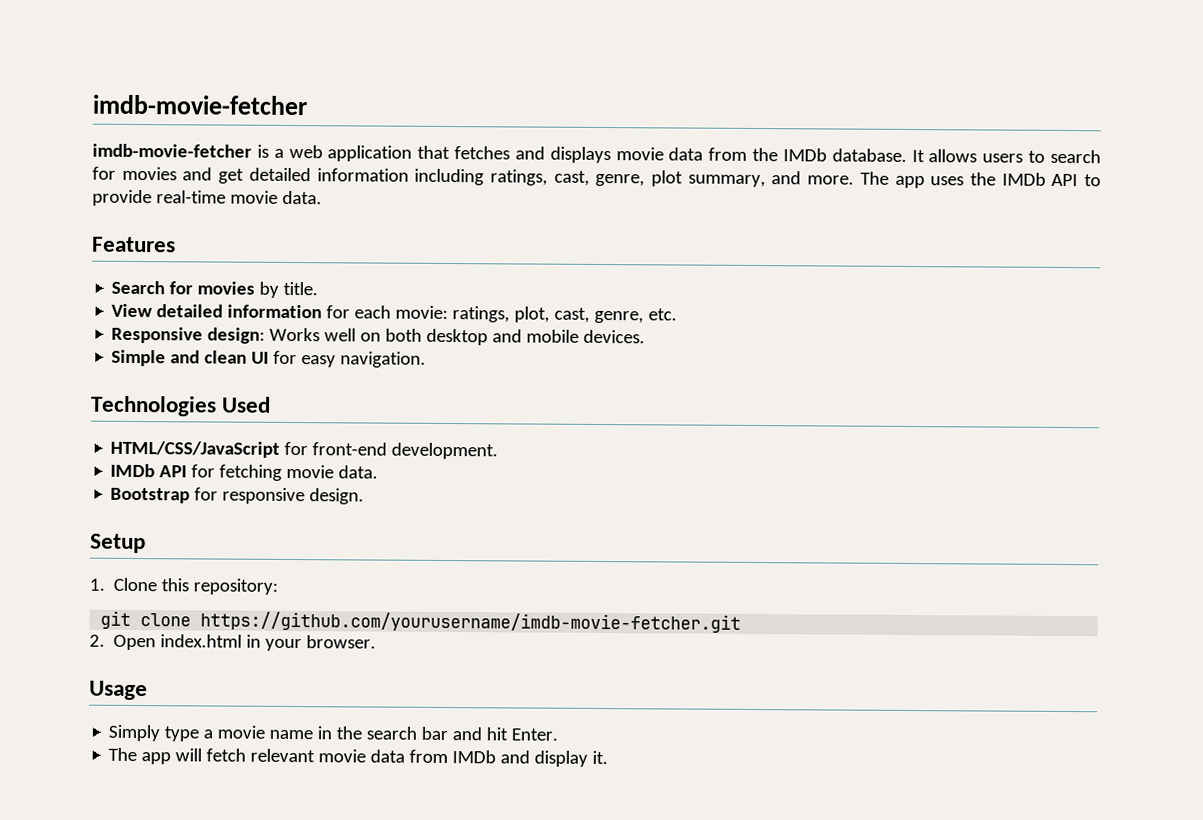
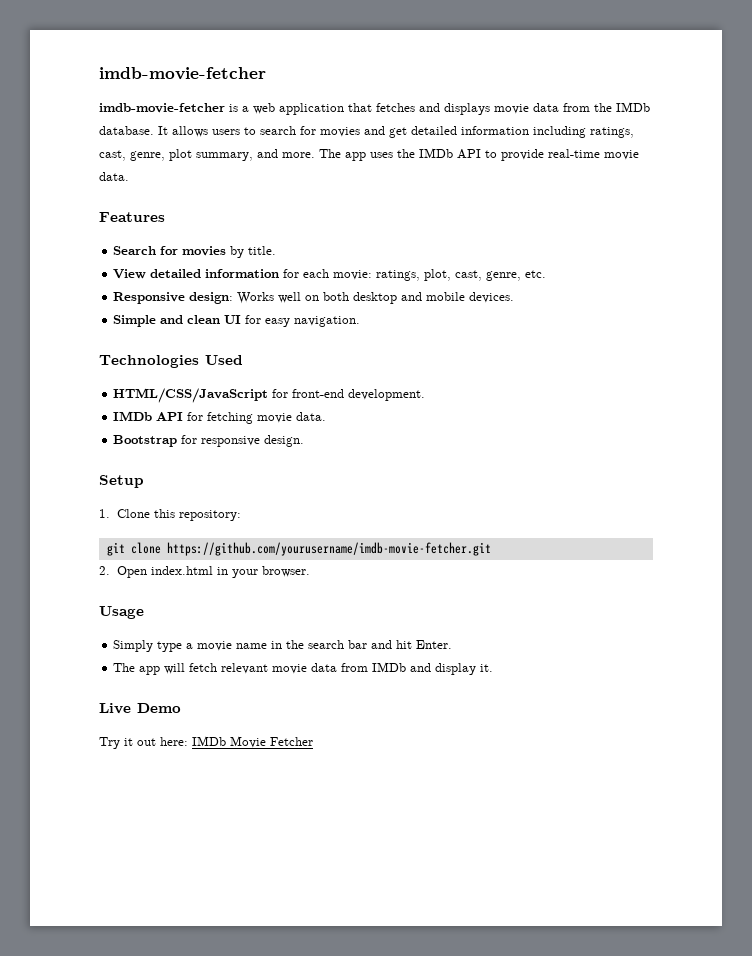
+ Live Demo
+ Try it out here: IMDb Movie Fetcher

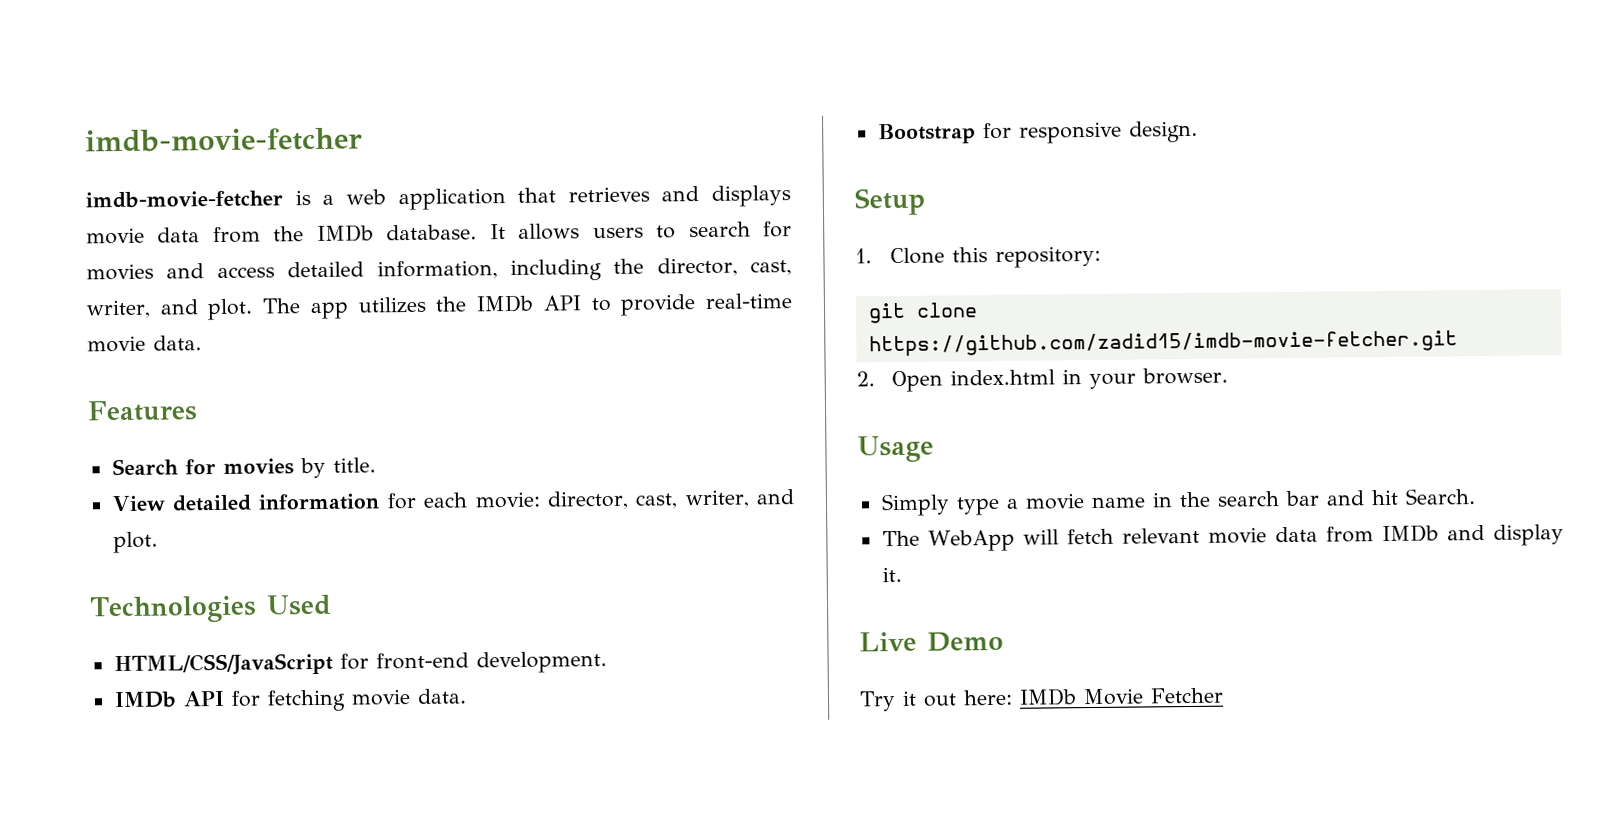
- imdb-movie-fetcher is a web application that fetches and displays movie data from the IMDb database.
+ imdb-movie-fetcher is a web application that retrieves and displays movie data from the IMDb database.
- It allows users to search for movies and get detailed information including ratings, cast, genre, plot summary, and more. The app uses the IMDb API to provide real-time movie data.
+ It allows users to search for movies and access detailed information, including the director, cast, writer, and plot. The app utilizes the IMDb API to provide real-time movie data.
- View detailed information for each movie: ratings, plot, cast, genre, etc.
- Responsive design: Works well on both desktop and mobile devices.
- Simple and clean UI for easy navigation.
+ View detailed information for each movie: director, cast, writer, and plot.
- git clone https://github.com/yourusername/imdb-movie-fetcher.git
+ git clone https://github.com/zadid15/imdb-movie-fetcher.git
- Simply type a movie name in the search bar and hit Enter.
- The app will fetch relevant movie data from IMDb and display it.
+ Simply type a movie name in the search bar and hit Search.
+ The WebApp will fetch relevant movie data from IMDb and display it.

